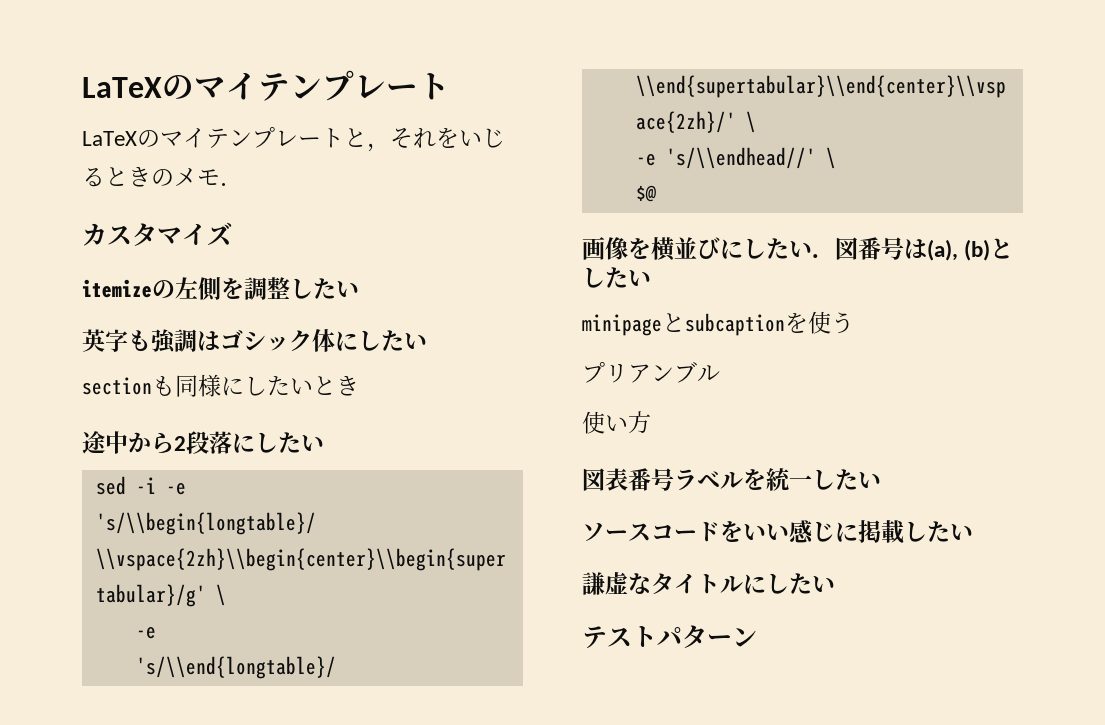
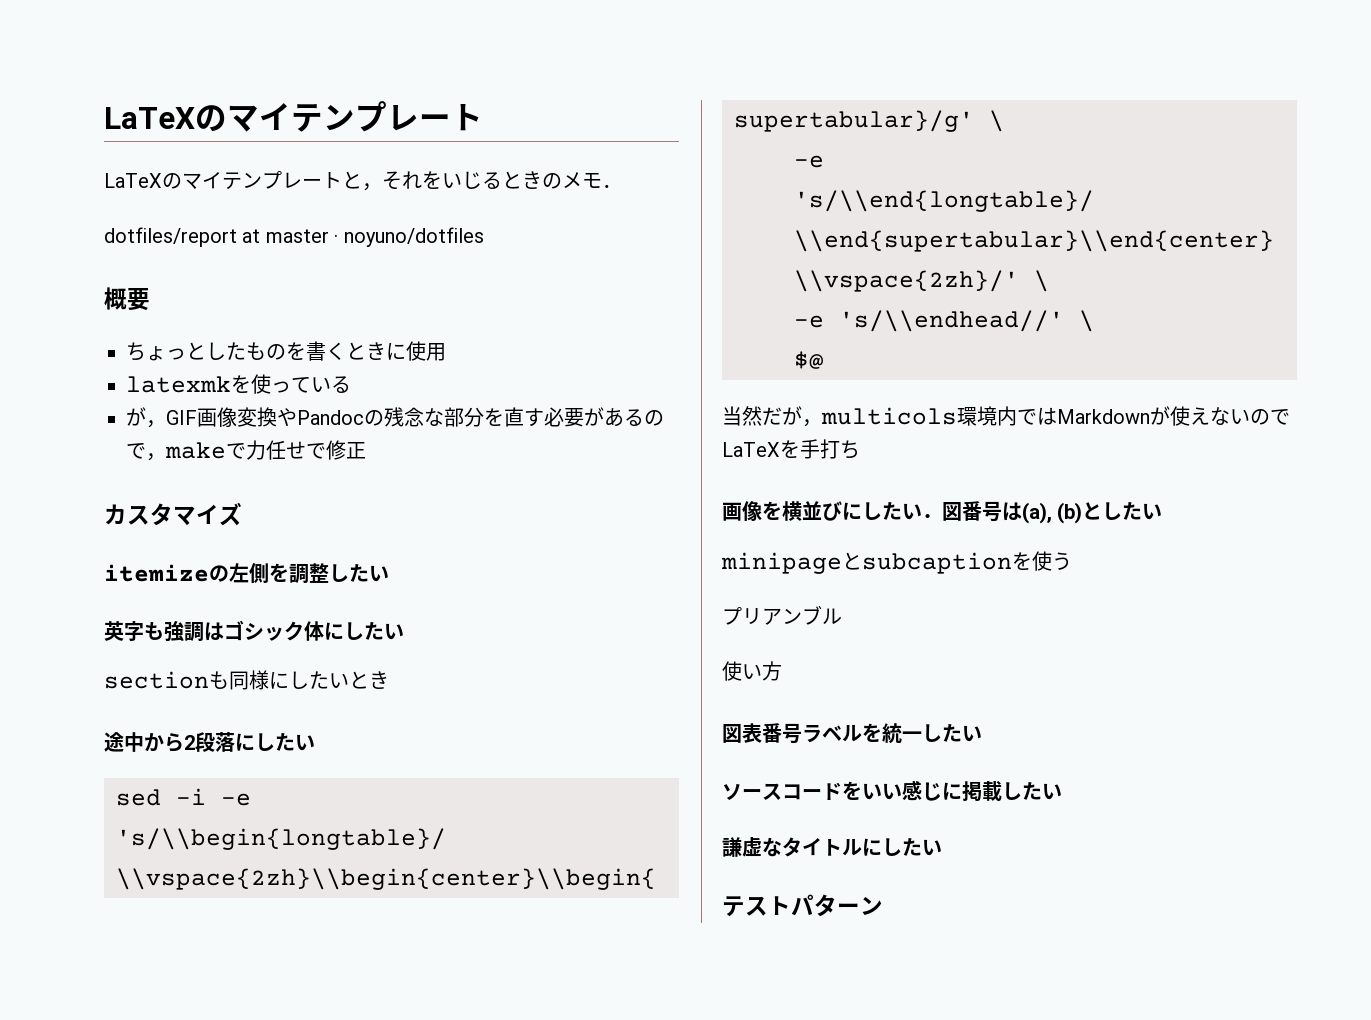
+ dotfiles/report at master · noyuno/dotfiles
+ 概要
+ ちょっとしたものを書くときに使用
+ latexmkを使っている
+ が，GIF画像変換やPandocの残念な部分を直す必要があるので，makeで力任せで修正
+ 当然だが，multicols環境内ではMarkdownが使えないのでLaTeXを手打ち

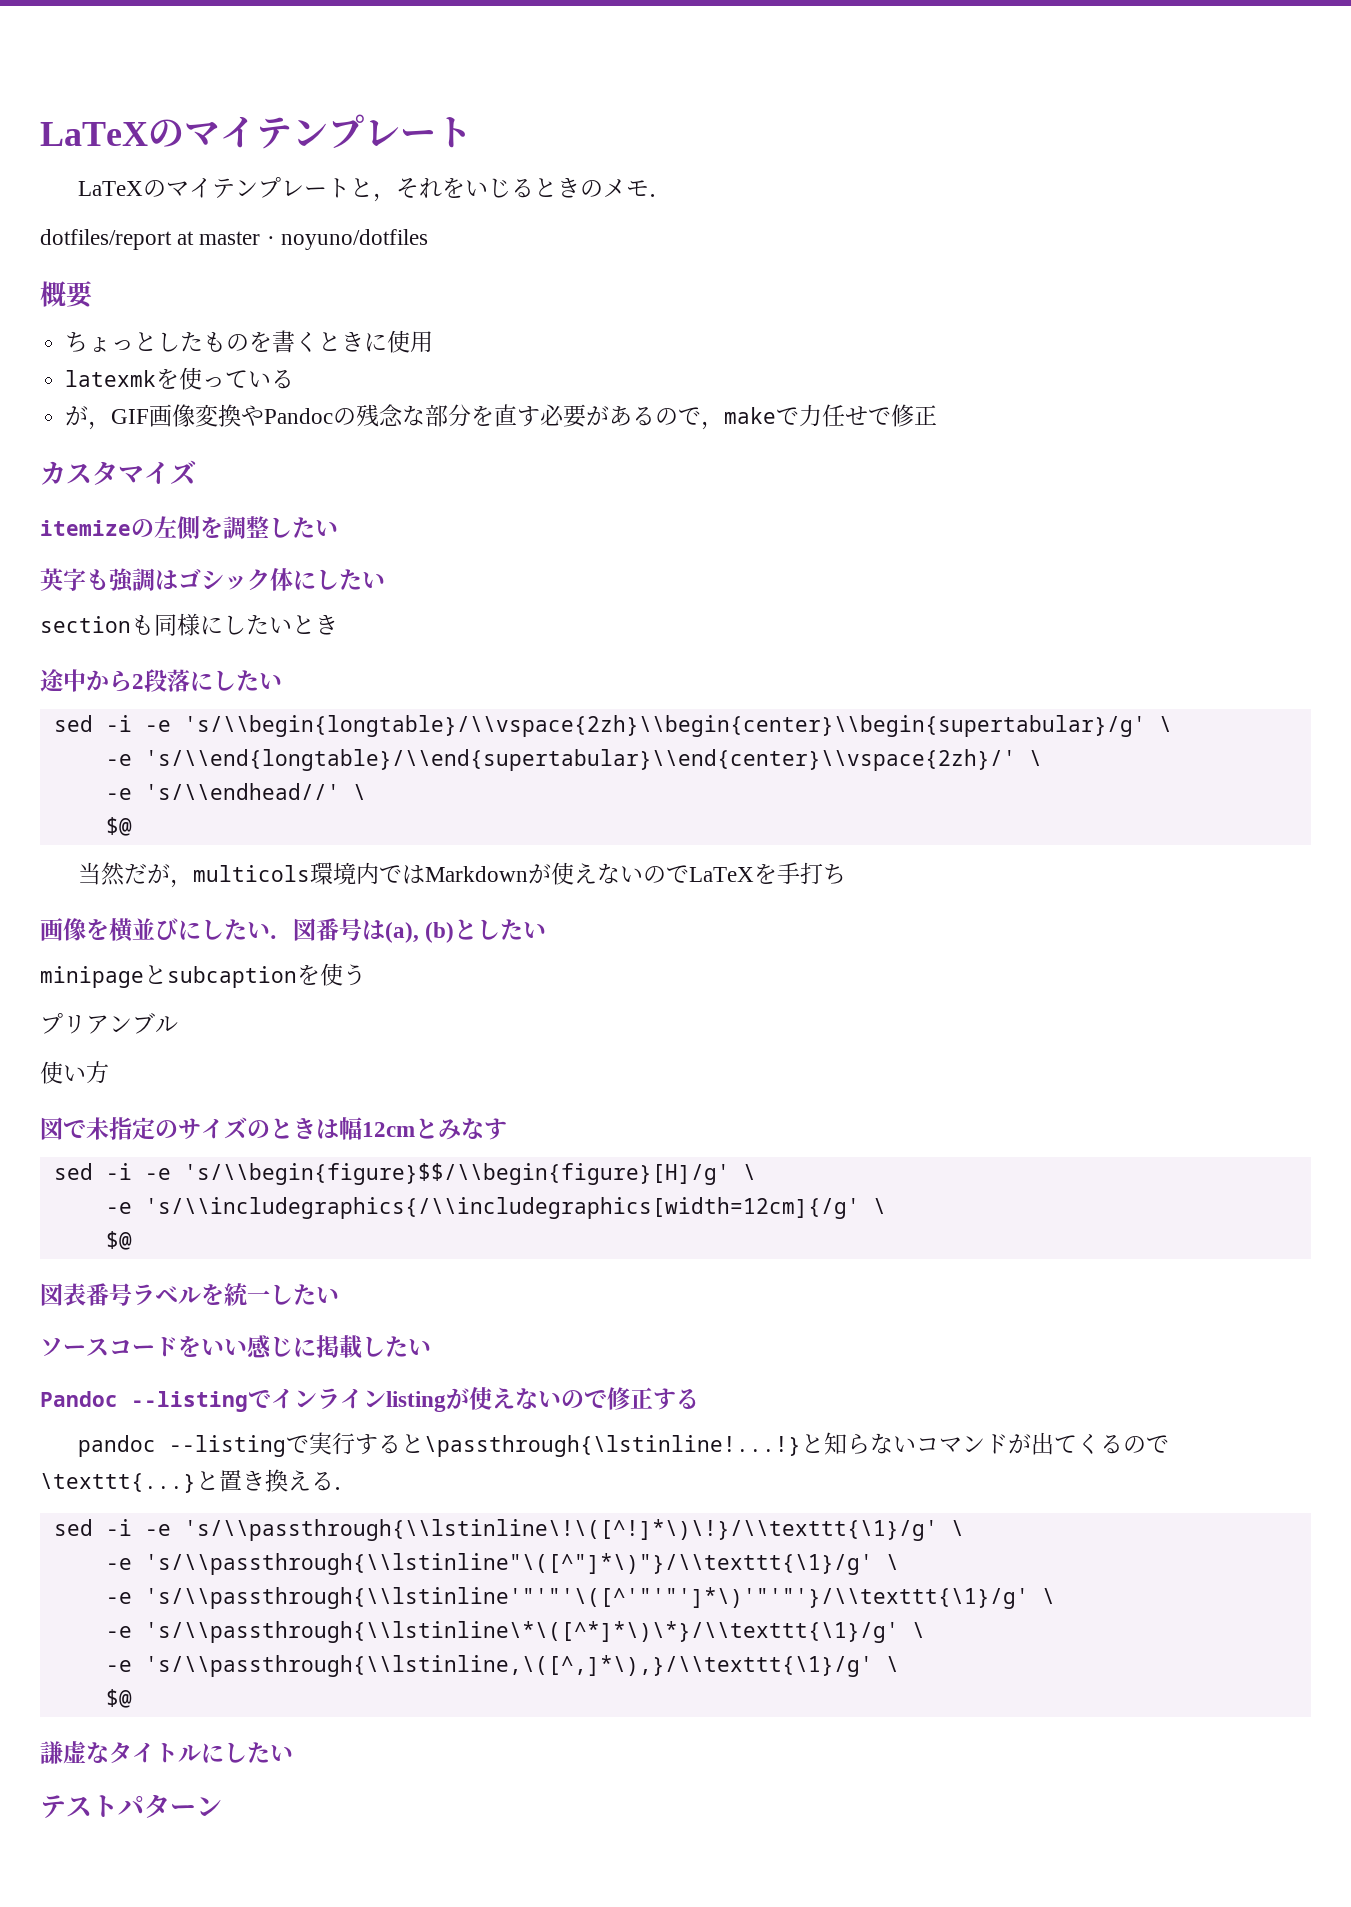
+ 図で未指定のサイズのときは幅12cmとみなす
+ sed -i -e 's/\\begin{figure}$$/\\begin{figure}[H]/g' \
+ -e 's/\\includegraphics{/\\includegraphics[width=12cm]{/g' \
+ $@
+ Pandoc --listingでインラインlistingが使えないので修正する
+ pandoc --listingで実行すると\passthrough{\lstinline!...!}と知らないコマンドが出てくるので\texttt{...}と置き換える．
+ sed -i -e 's/\\passthrough{\\lstinline\!\([^!]*\)\!}/\\texttt{\1}/g' \
+ -e 's/\\passthrough{\\lstinline"\([^"]*\)"}/\\texttt{\1}/g' \
+ -e 's/\\passthrough{\\lstinline'"'"'\([^'"'"']*\)'"'"'}/\\texttt{\1}/g' \
+ -e 's/\\passthrough{\\lstinline\*\([^*]*\)\*}/\\texttt{\1}/g' \
+ -e 's/\\passthrough{\\lstinline,\([^,]*\),}/\\texttt{\1}/g' \
+ $@

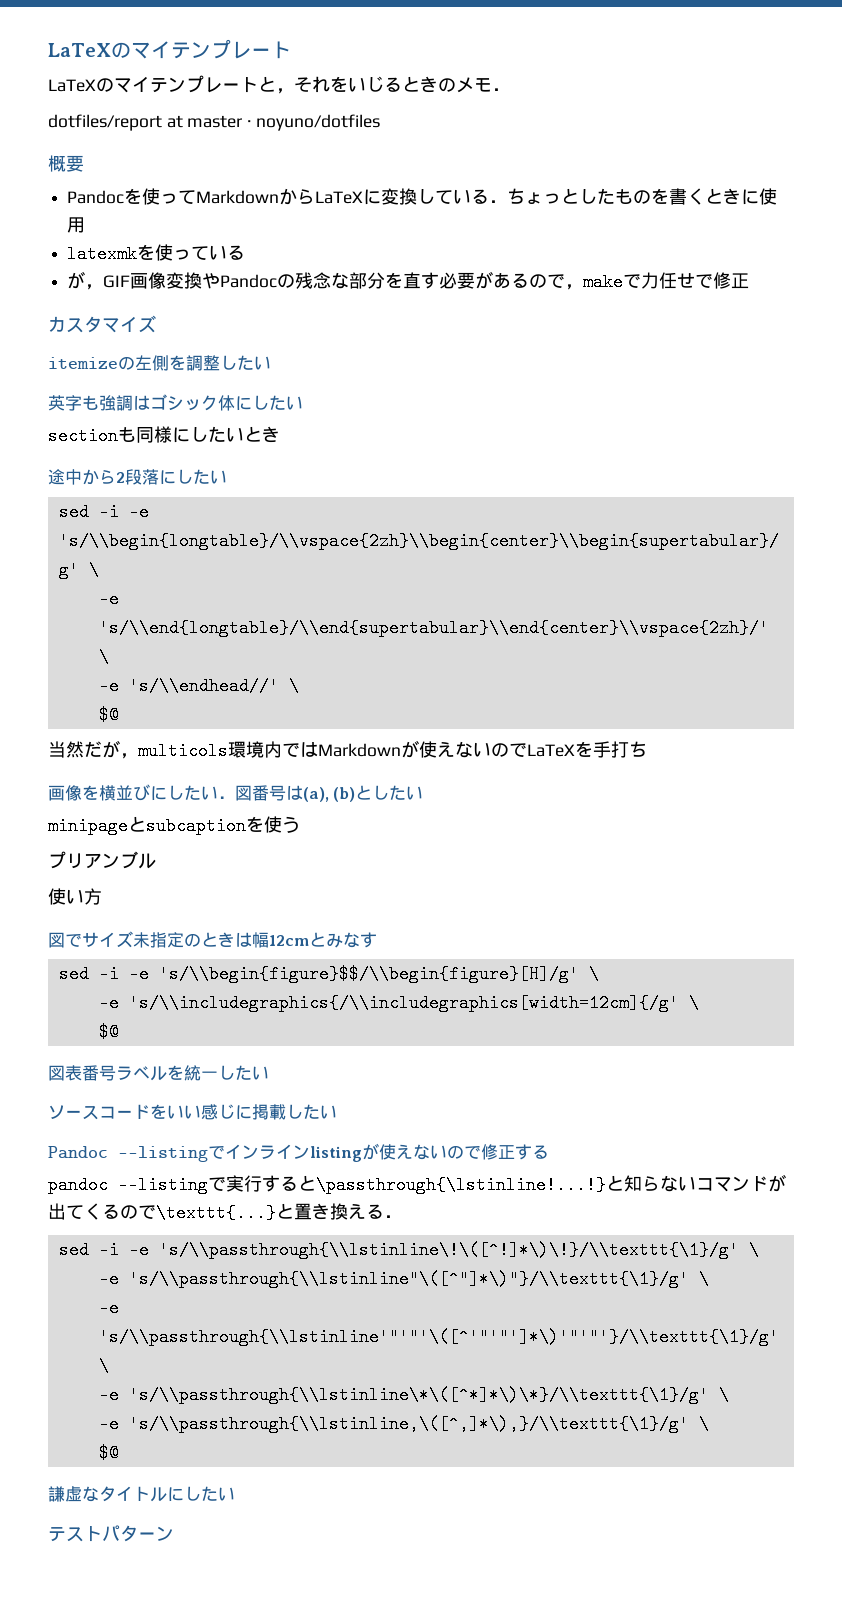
- ちょっとしたものを書くときに使用
+ Pandocを使ってMarkdownからLaTeXに変換している．ちょっとしたものを書くときに使用
- 図で未指定のサイズのときは幅12cmとみなす
+ 図でサイズ未指定のときは幅12cmとみなす

